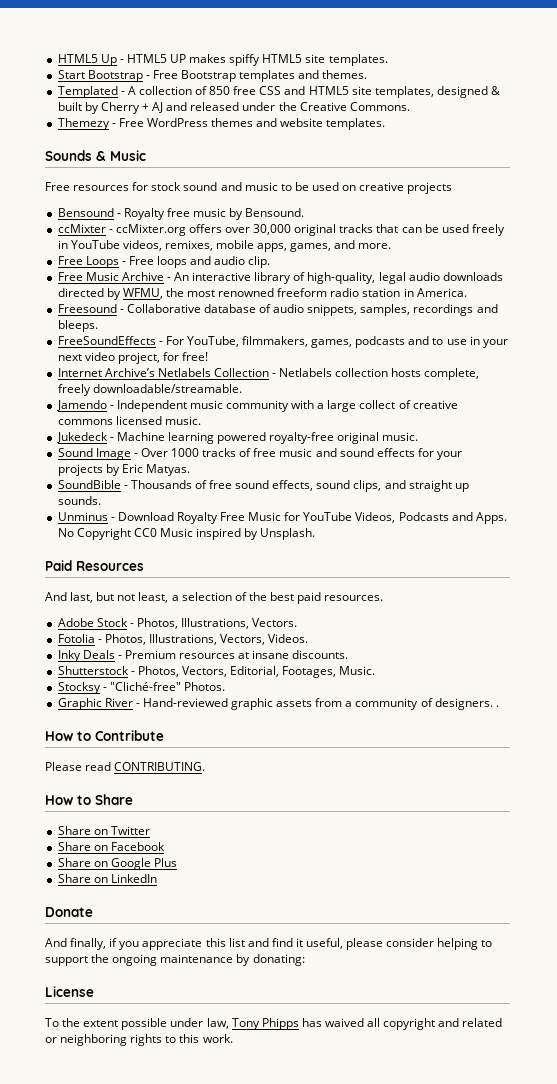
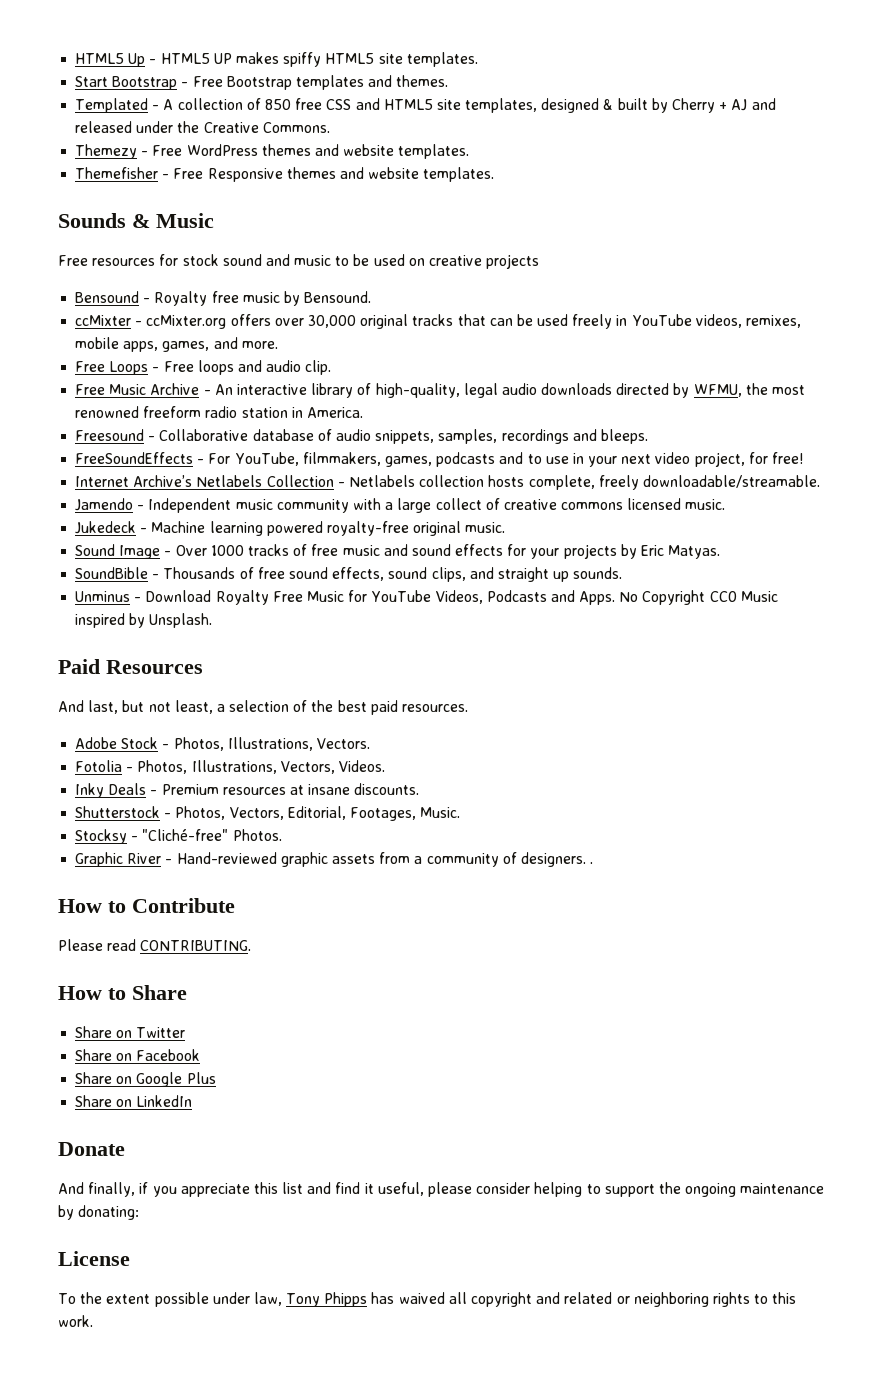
+ Themefisher - Free Responsive themes and website templates.

